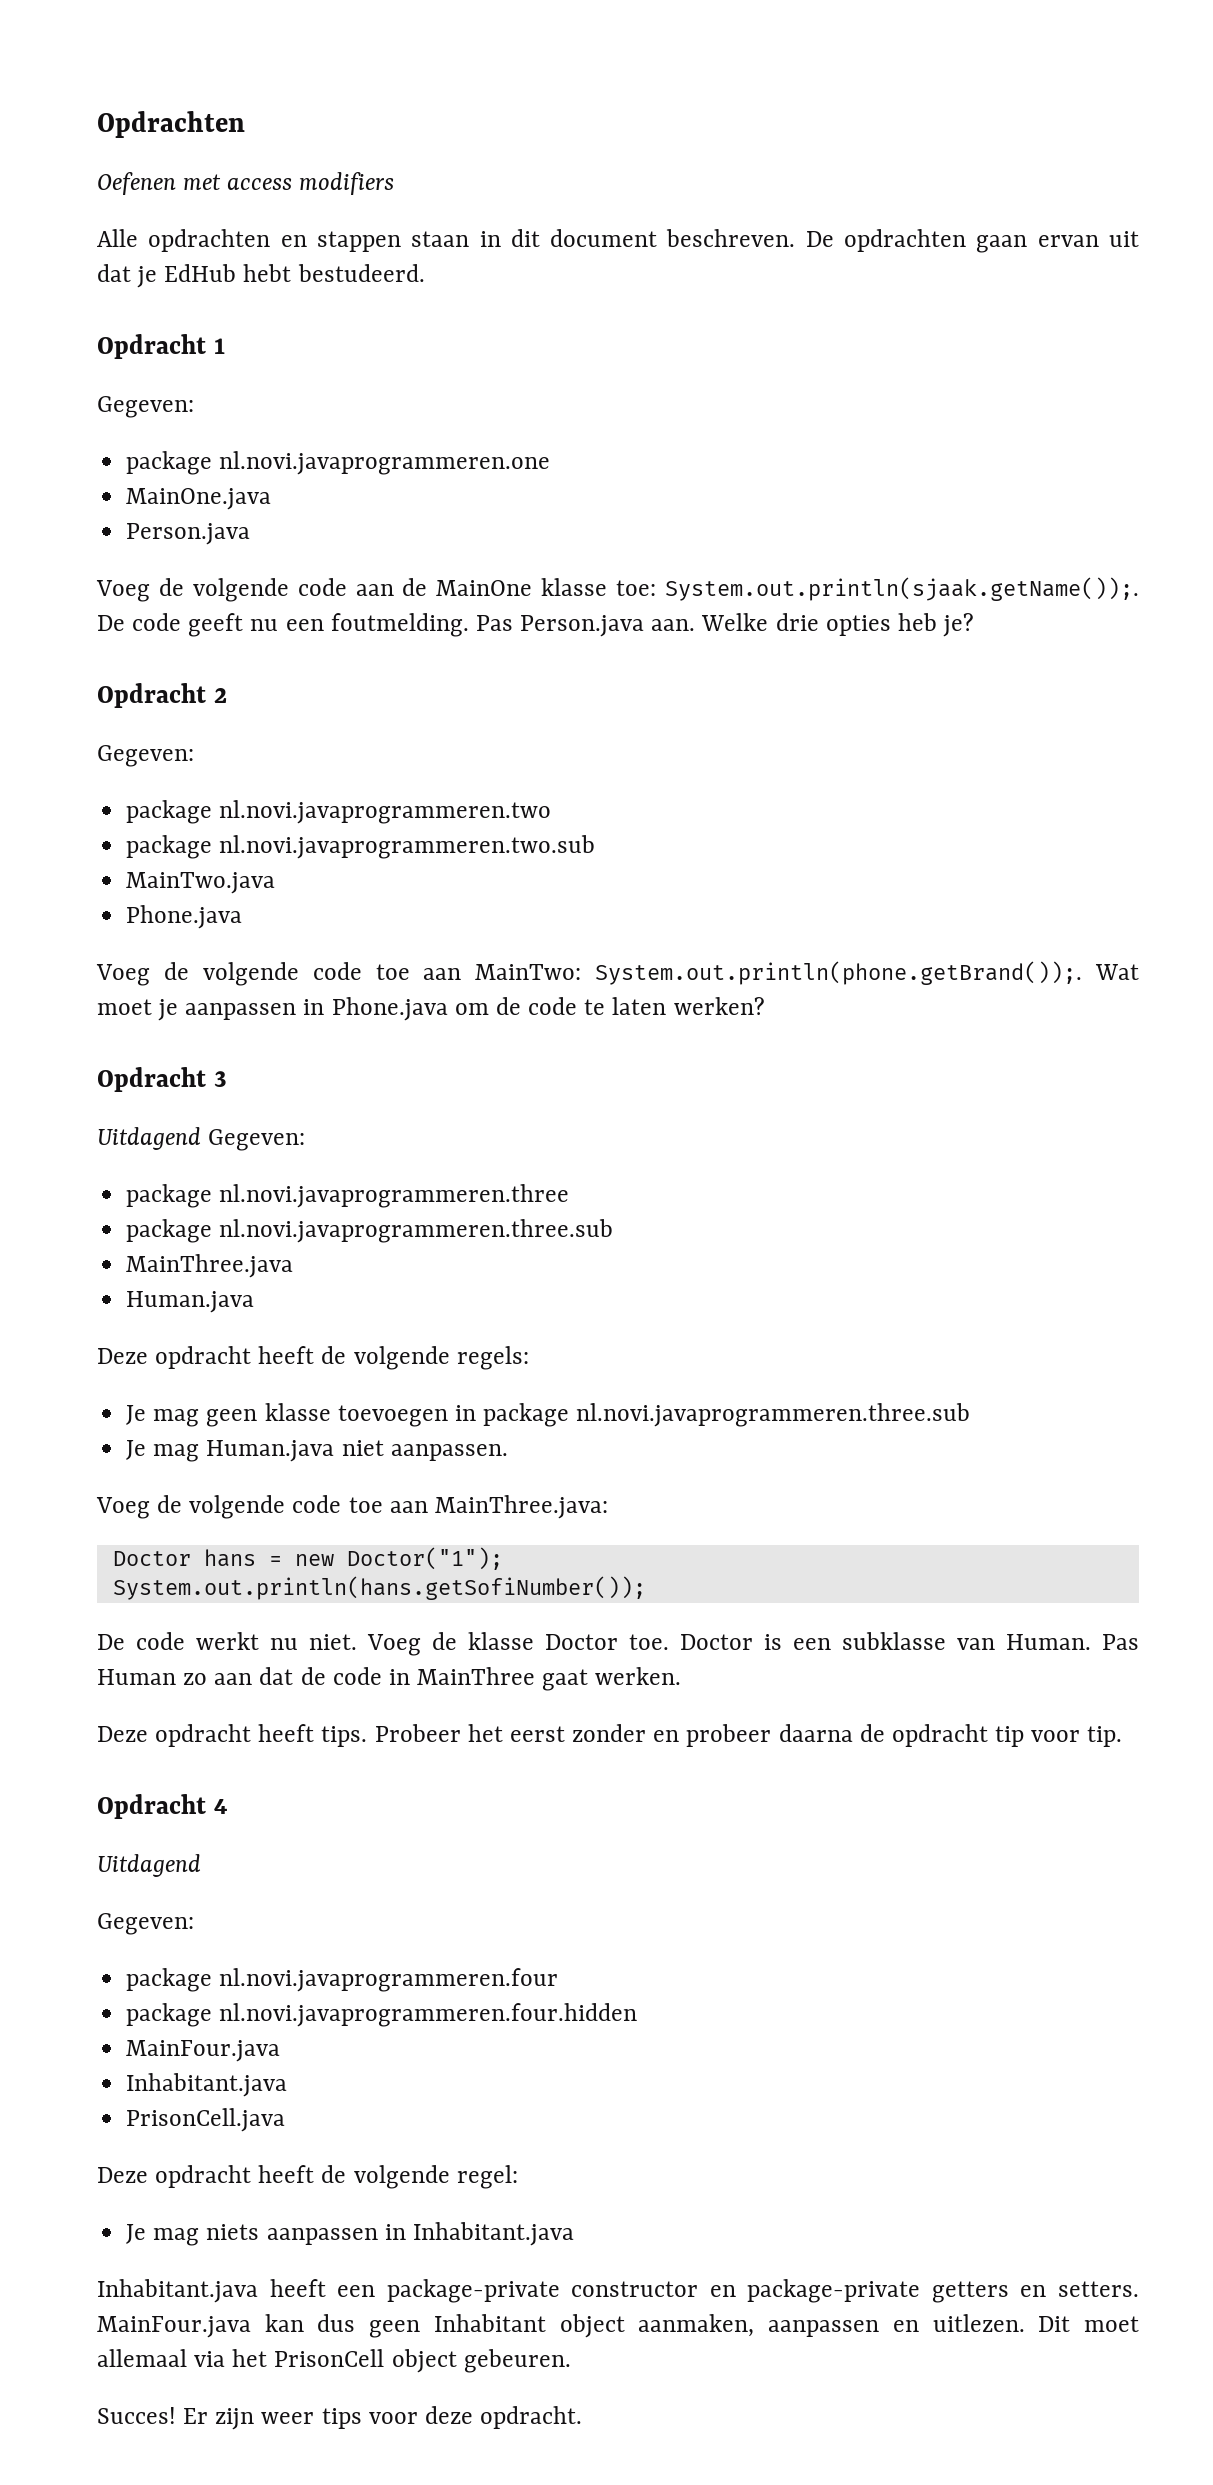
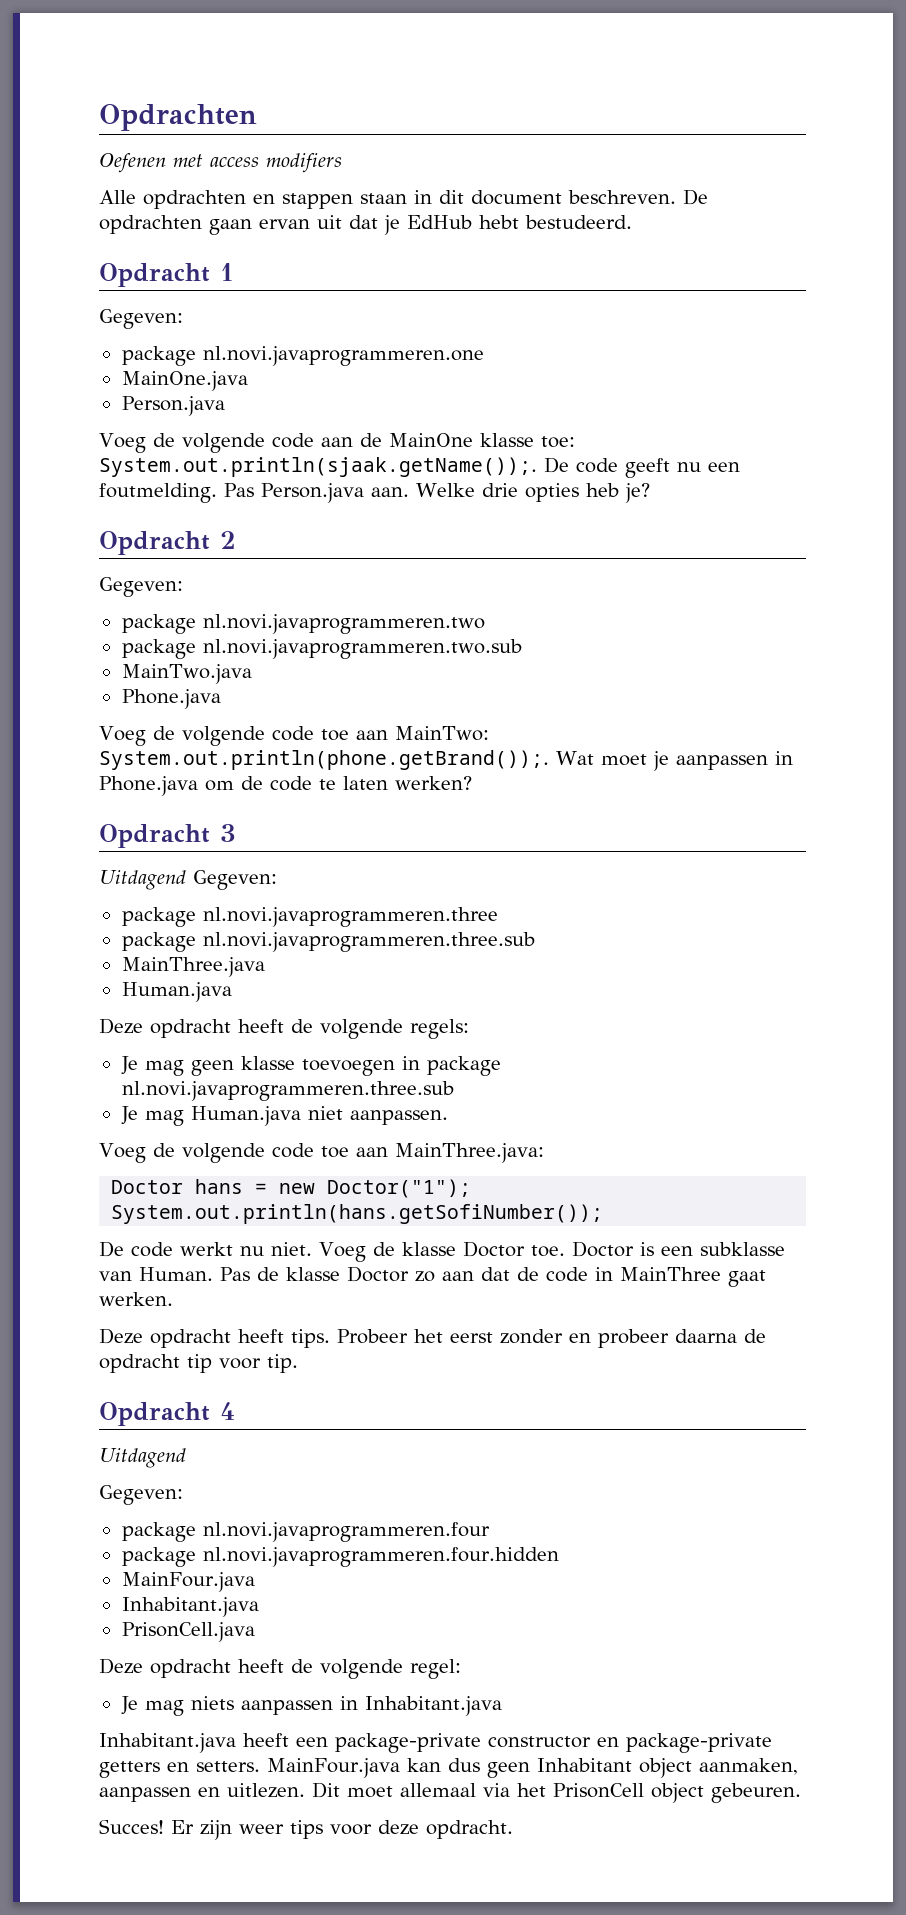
- Pas Human zo aan dat de code in MainThree gaat werken.
+ Pas de klasse Doctor zo aan dat de code in MainThree gaat werken.

